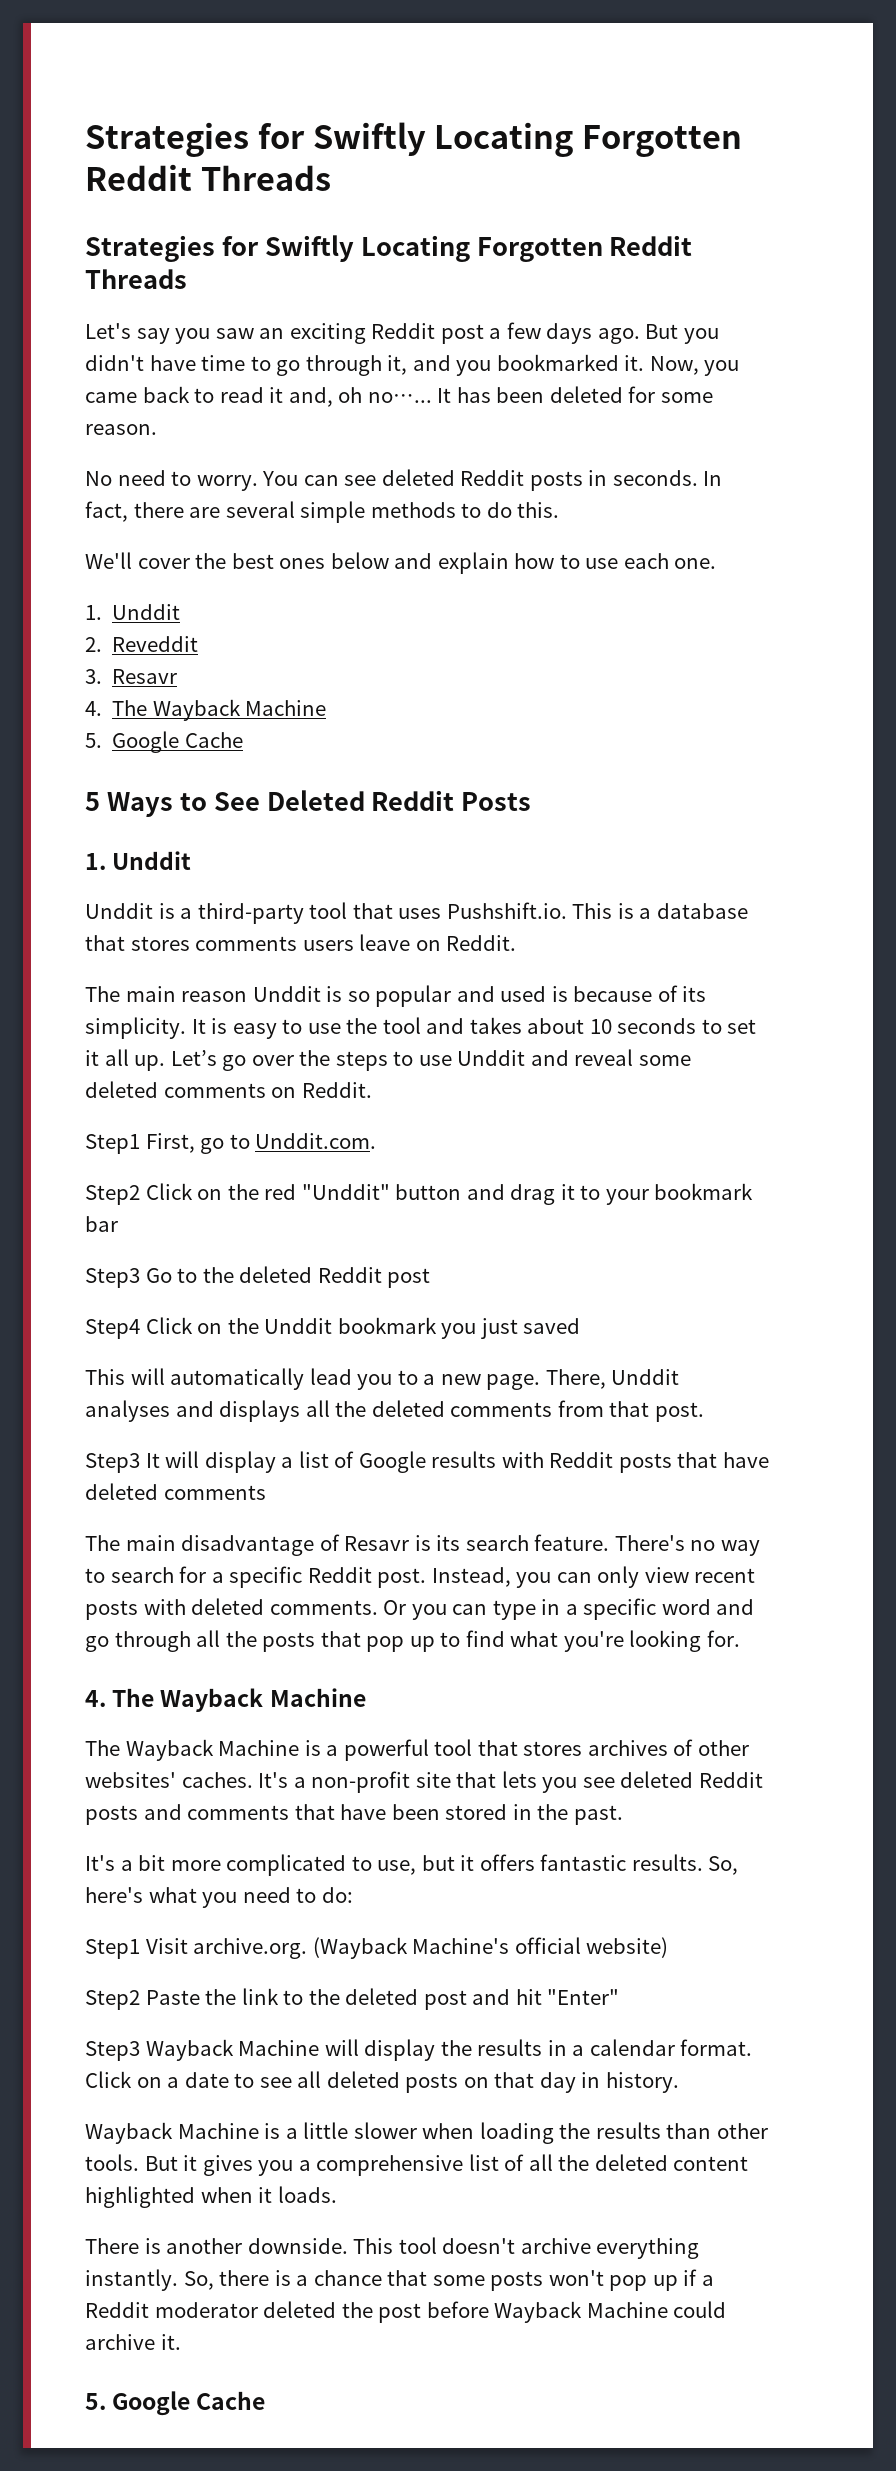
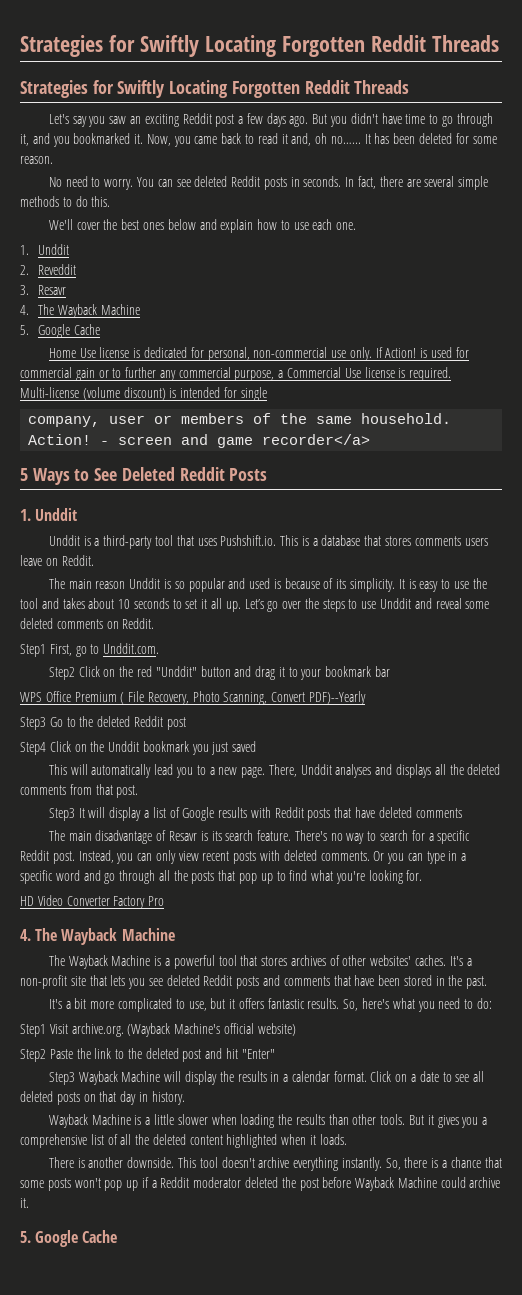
+ Home Use license is dedicated for personal, non-commercial use only. If Action! is used for commercial gain or to further any commercial purpose, a Commercial Use license is required. Multi-license (volume discount) is intended for single
+ company, user or members of the same household. Action! - screen and game recorder</a>
+ WPS Office Premium ( File Recovery, Photo Scanning, Convert PDF)--Yearly
+ HD Video Converter Factory Pro

